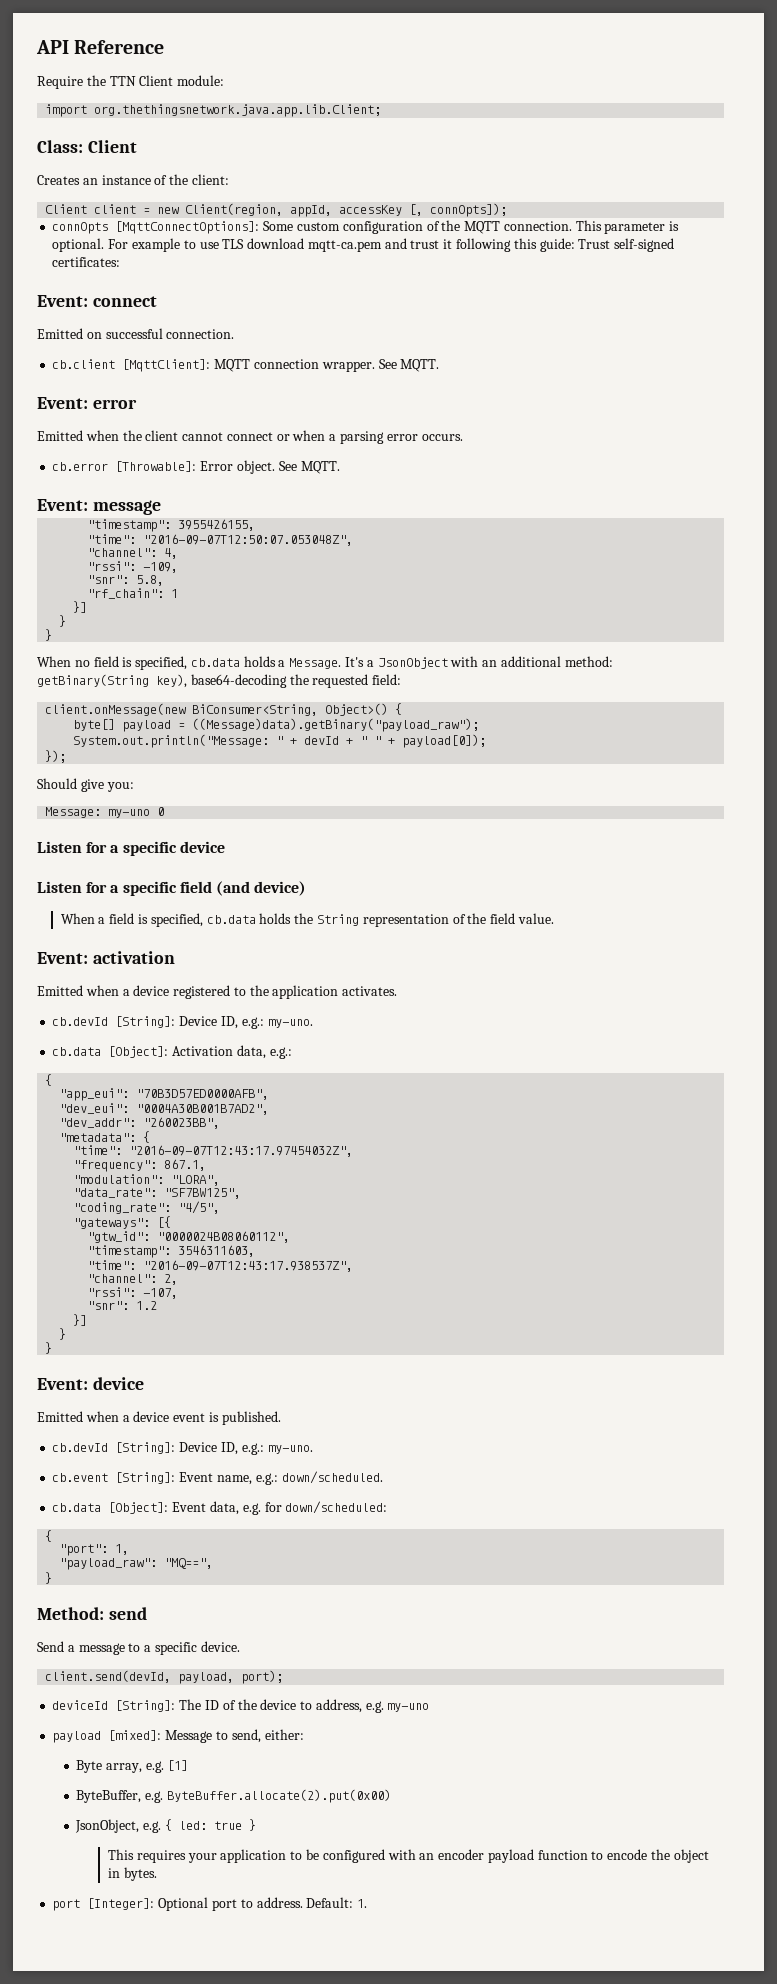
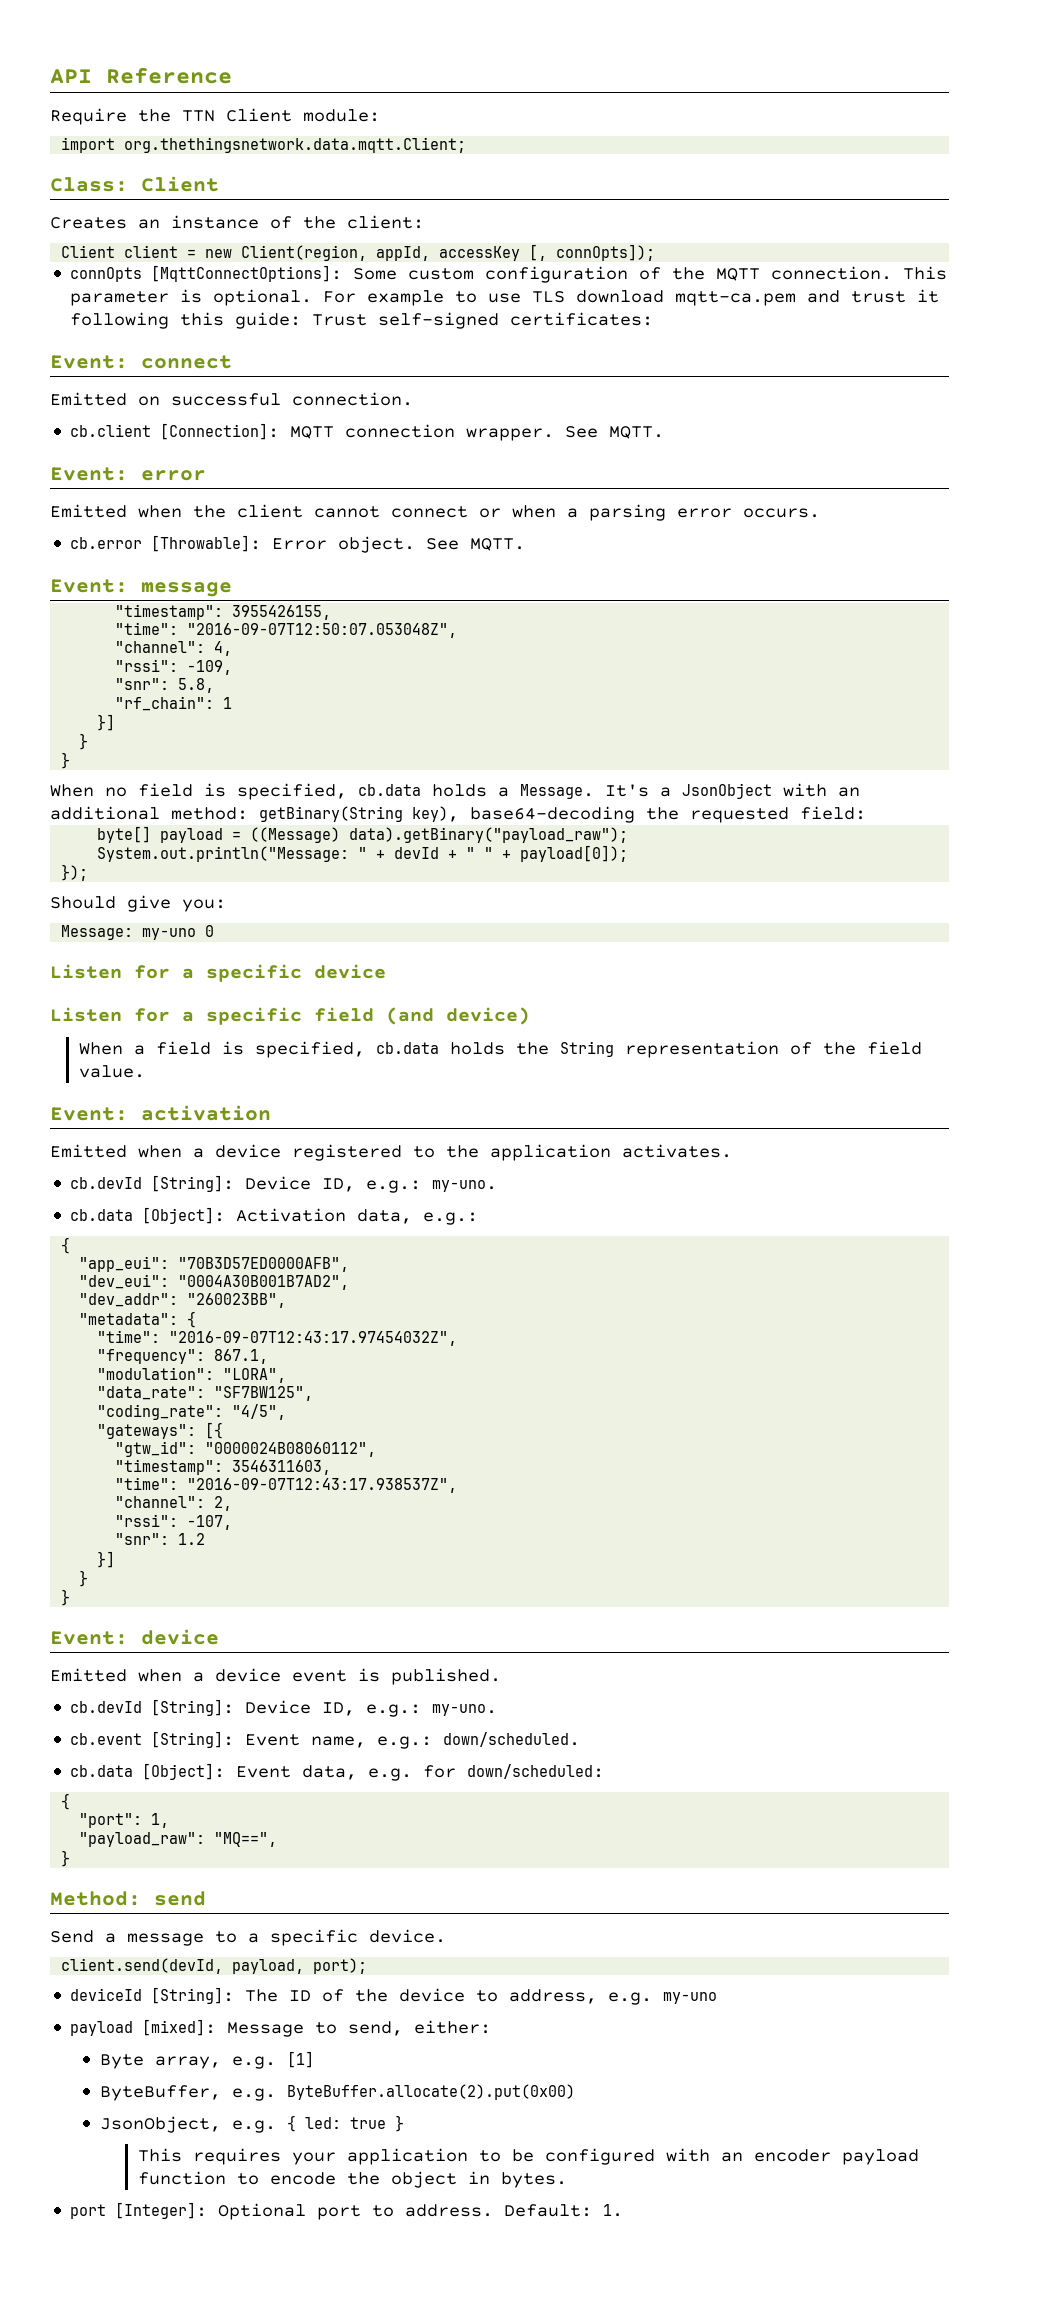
- import org.thethingsnetwork.java.app.lib.Client;
+ import org.thethingsnetwork.data.mqtt.Client;
- cb.client [MqttClient]: MQTT connection wrapper.
+ cb.client [Connection]: MQTT connection wrapper.
- client.onMessage(new BiConsumer<String, Object>() {
- byte[] payload = ((Message)data).getBinary("payload_raw");
+ byte[] payload = ((Message) data).getBinary("payload_raw");

